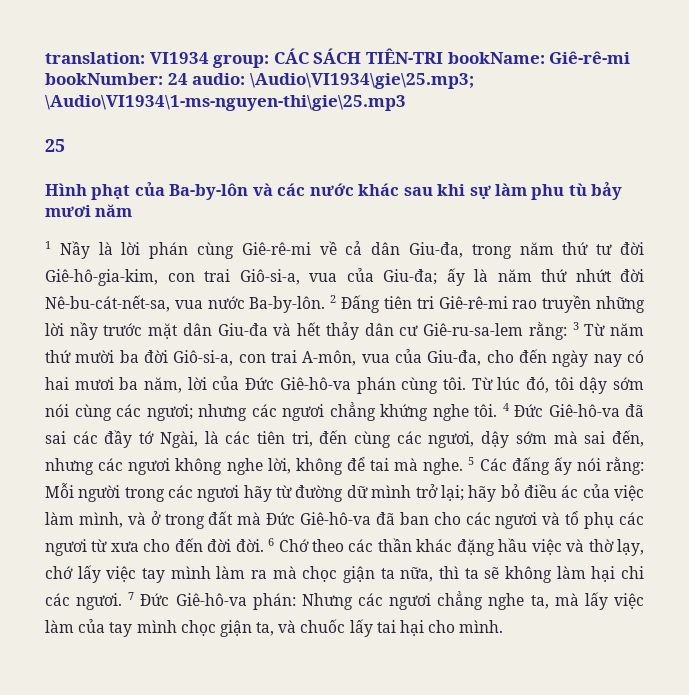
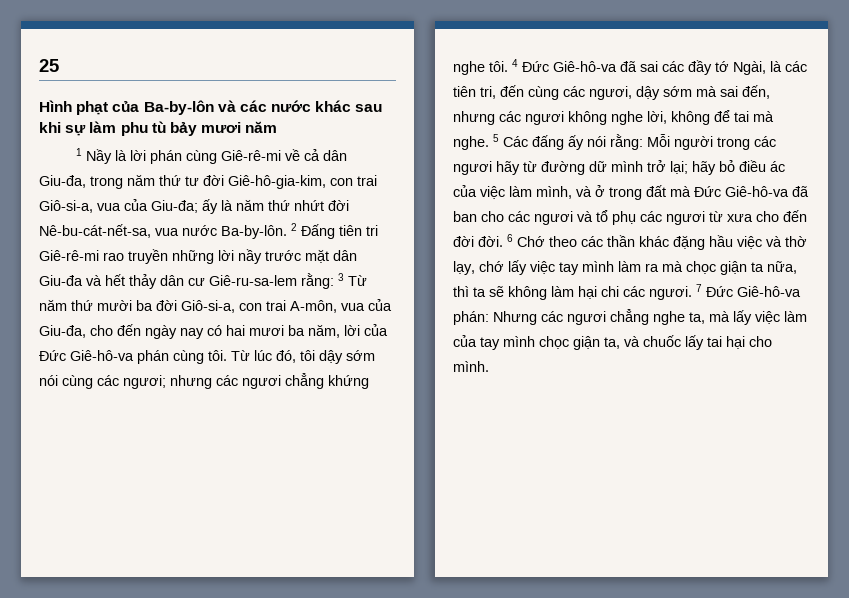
- translation: VI1934 group: CÁC SÁCH TIÊN-TRI bookName: Giê-rê-mi bookNumber: 24 audio: \Audio\VI1934\gie\25.mp3; \Audio\VI1934\1-ms-nguyen-thi\gie\25.mp3

